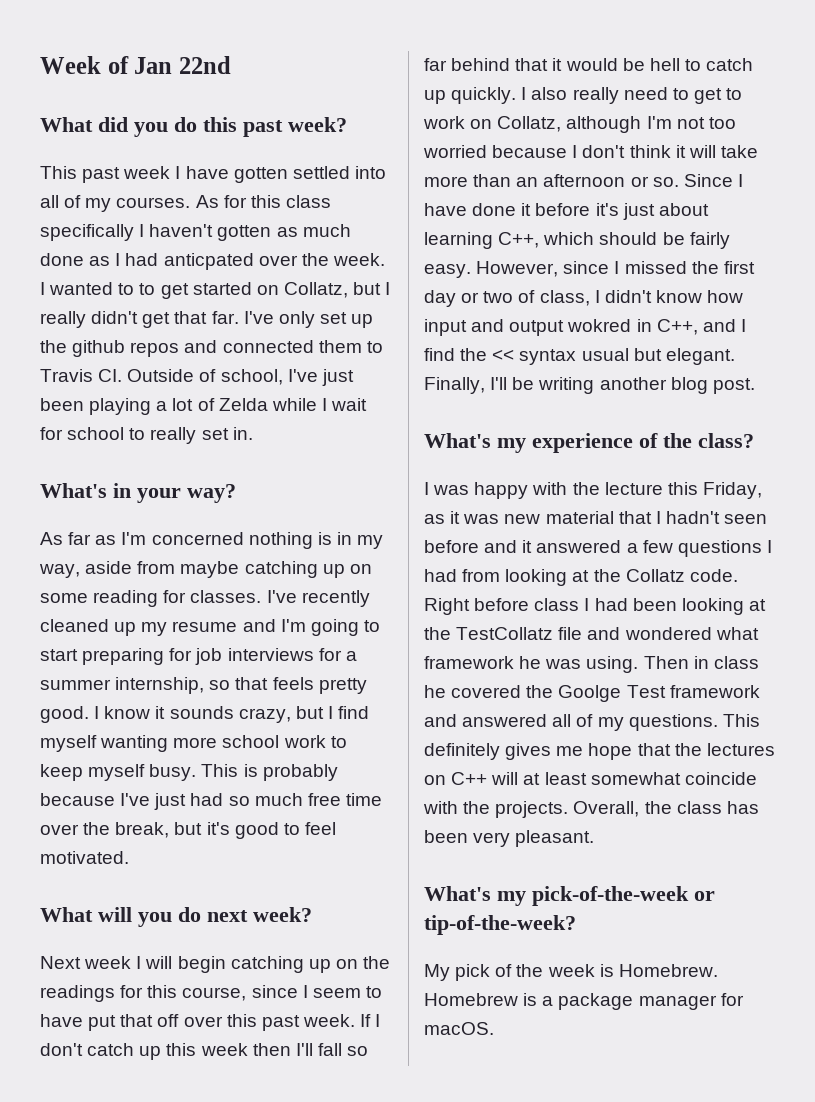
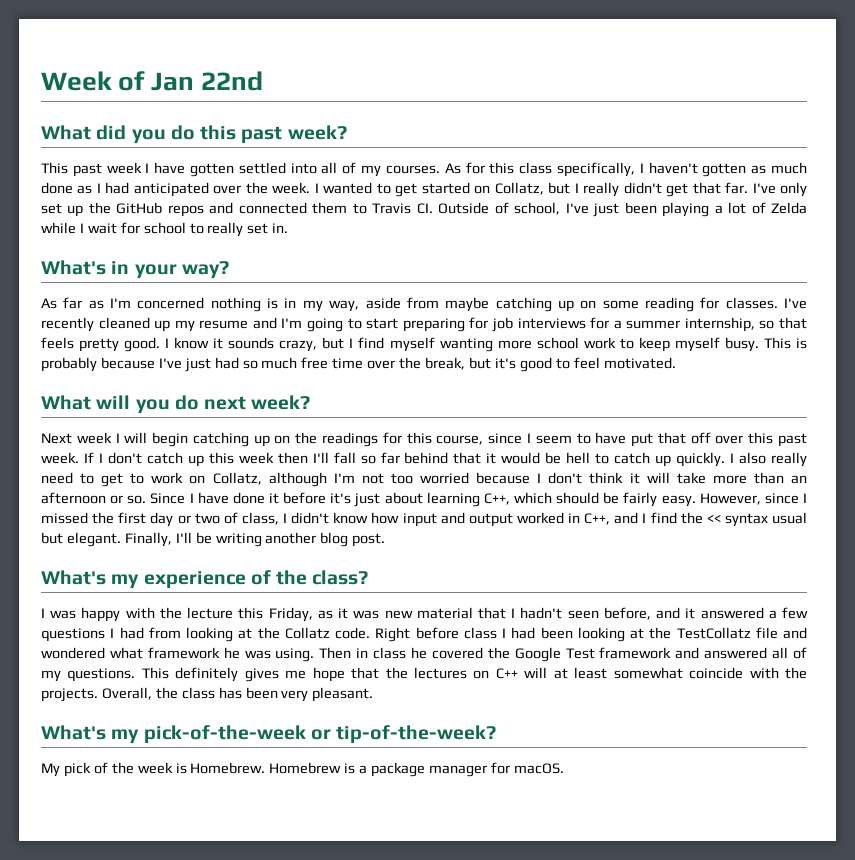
- As for this class specifically I haven't gotten as much done as I had anticpated over the week.
+ As for this class specifically, I haven't gotten as much done as I had anticipated over the week.
- I wanted to to get started on Collatz, but I really didn't get that far.
+ I wanted to get started on Collatz, but I really didn't get that far.
- I've only set up the github repos and connected them to Travis CI. Outside of school, I've just been playing a lot of Zelda while I wait for school to really set in.
+ I've only set up the GitHub repos and connected them to Travis CI. Outside of school, I've just been playing a lot of Zelda while I wait for school to really set in.
- However, since I missed the first day or two of class, I didn't know how input and output wokred in C++, and I find the << syntax usual but elegant.
+ However, since I missed the first day or two of class, I didn't know how input and output worked in C++, and I find the << syntax usual but elegant.
- I was happy with the lecture this Friday, as it was new material that I hadn't seen before and it answered a few questions I had from looking at the Collatz code.
+ I was happy with the lecture this Friday, as it was new material that I hadn't seen before, and it answered a few questions I had from looking at the Collatz code.
- Then in class he covered the Goolge Test framework and answered all of my questions.
+ Then in class he covered the Google Test framework and answered all of my questions.

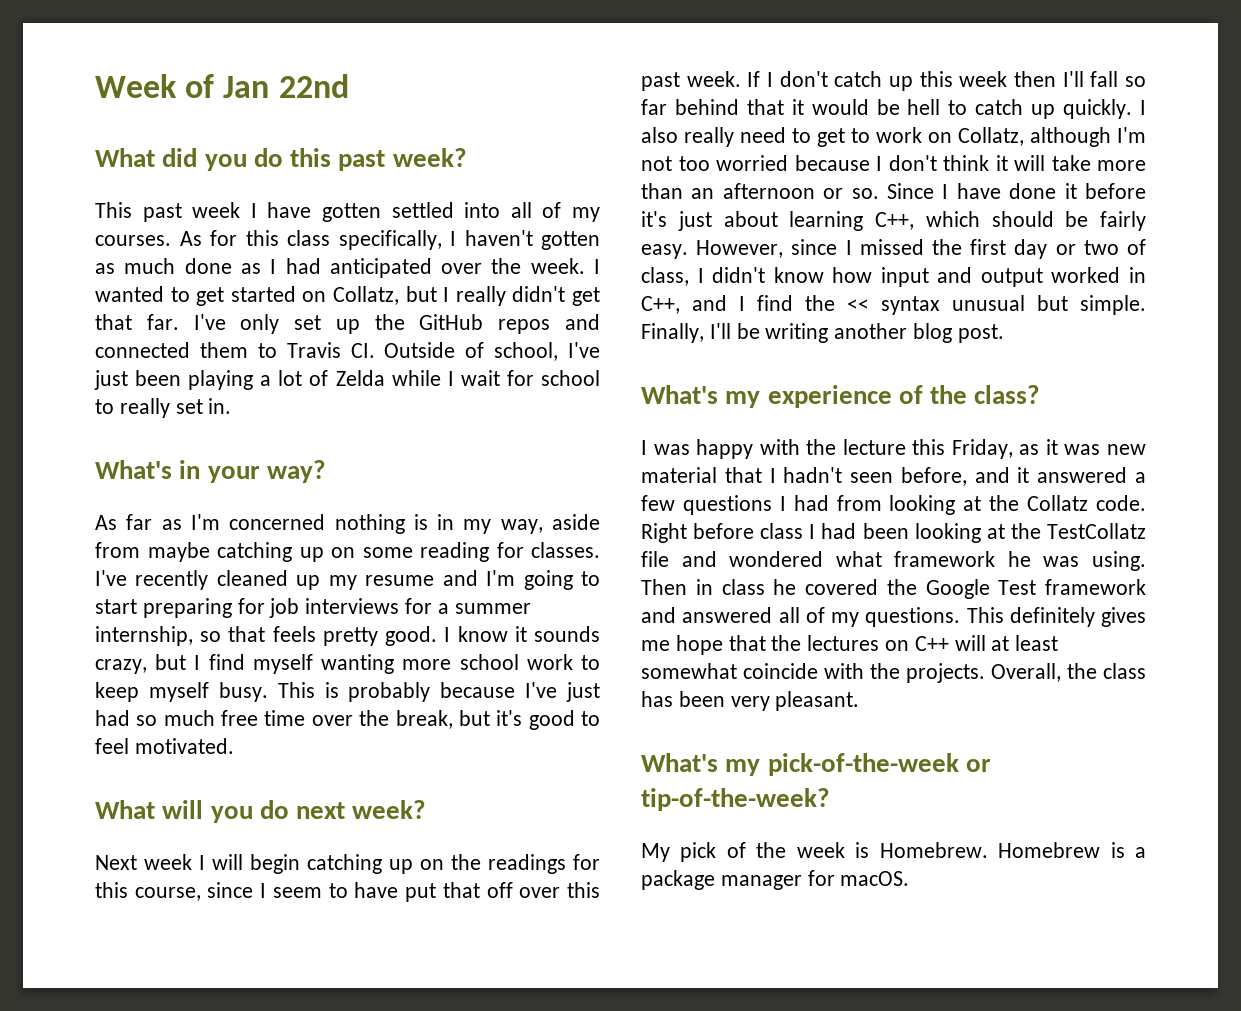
- However, since I missed the first day or two of class, I didn't know how input and output worked in C++, and I find the << syntax usual but elegant.
+ However, since I missed the first day or two of class, I didn't know how input and output worked in C++, and I find the << syntax unusual but simple.

